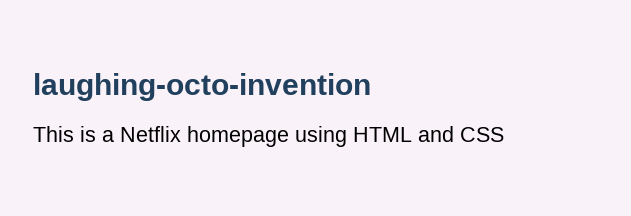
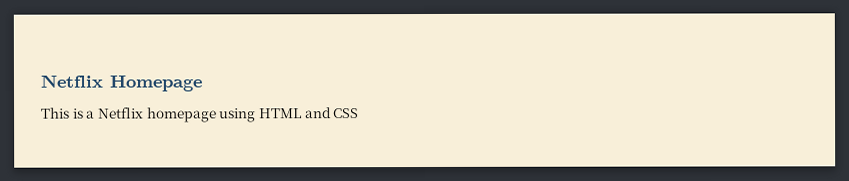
- laughing-octo-invention
+ Netflix Homepage

